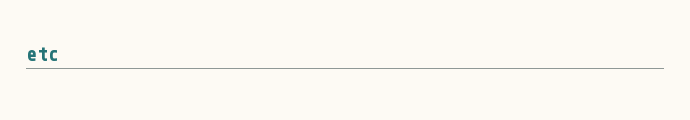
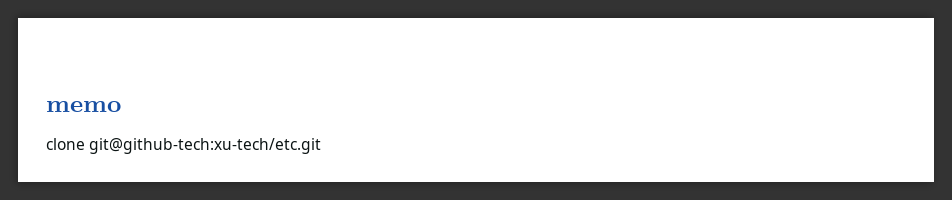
- etc
+ memo
+ clone git@github-tech:xu-tech/etc.git

